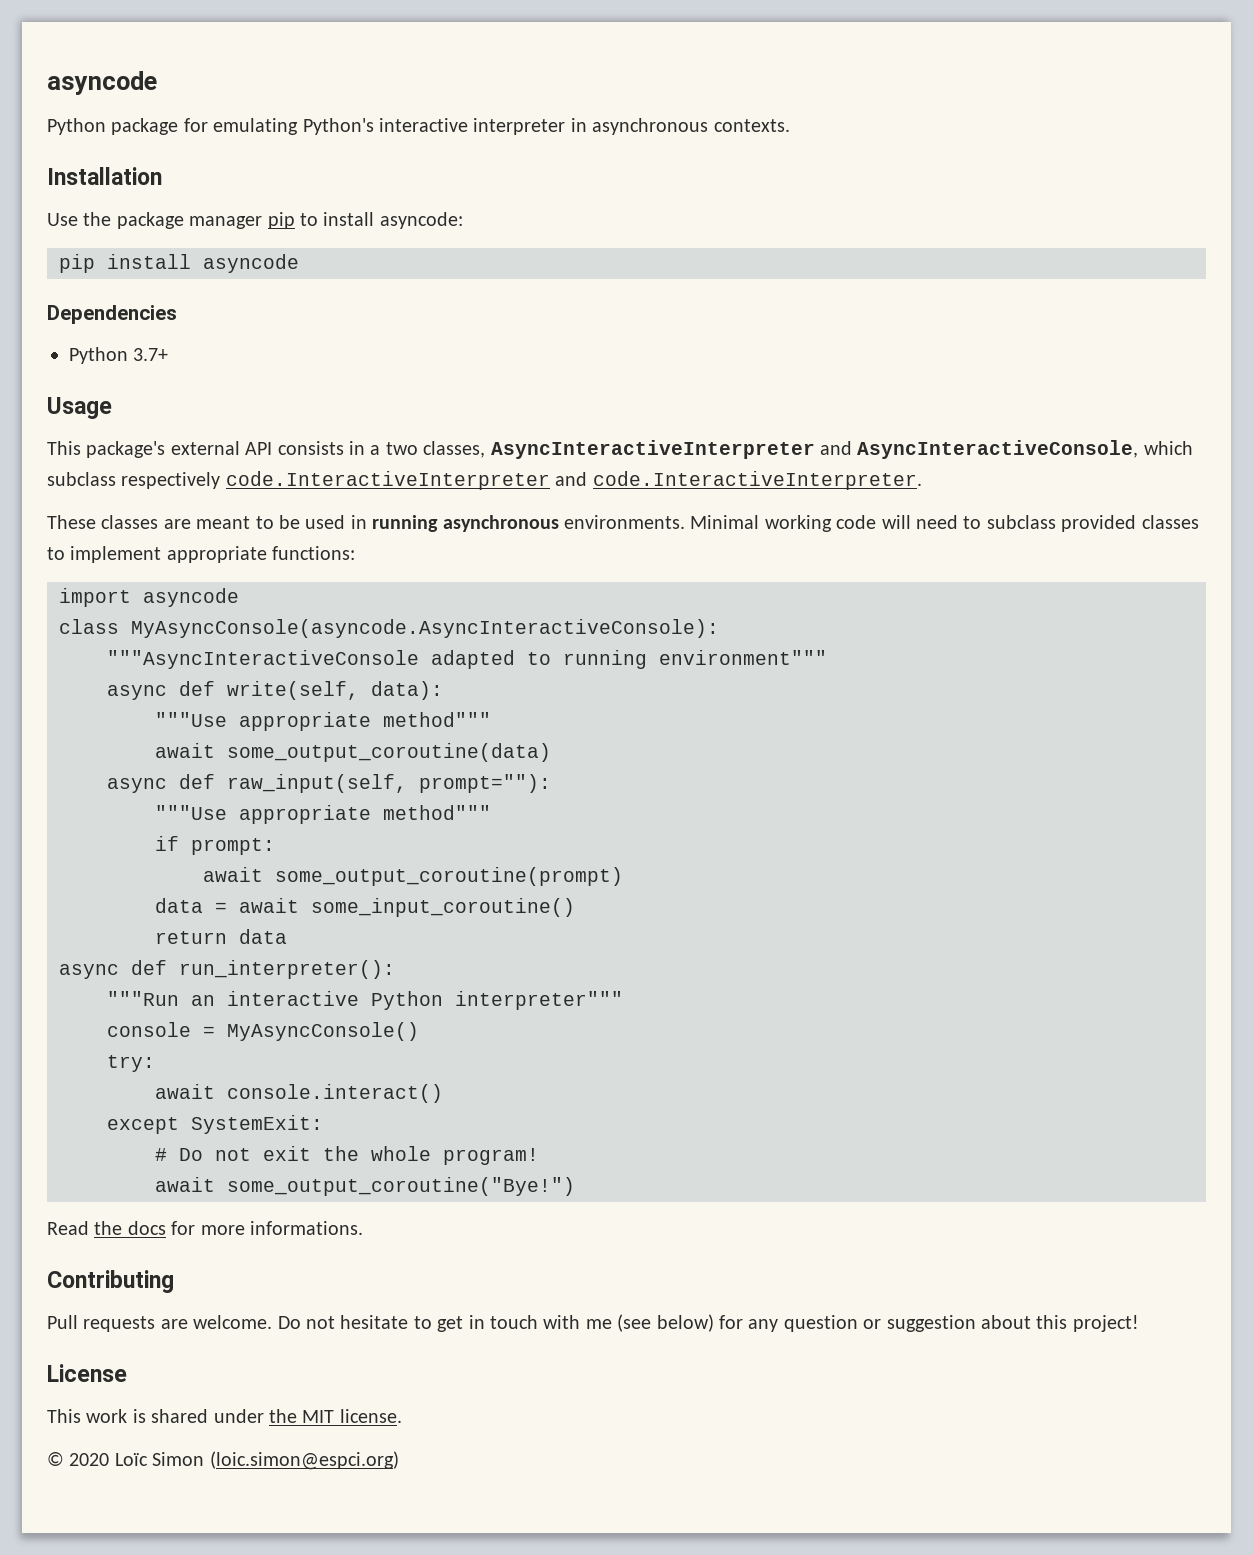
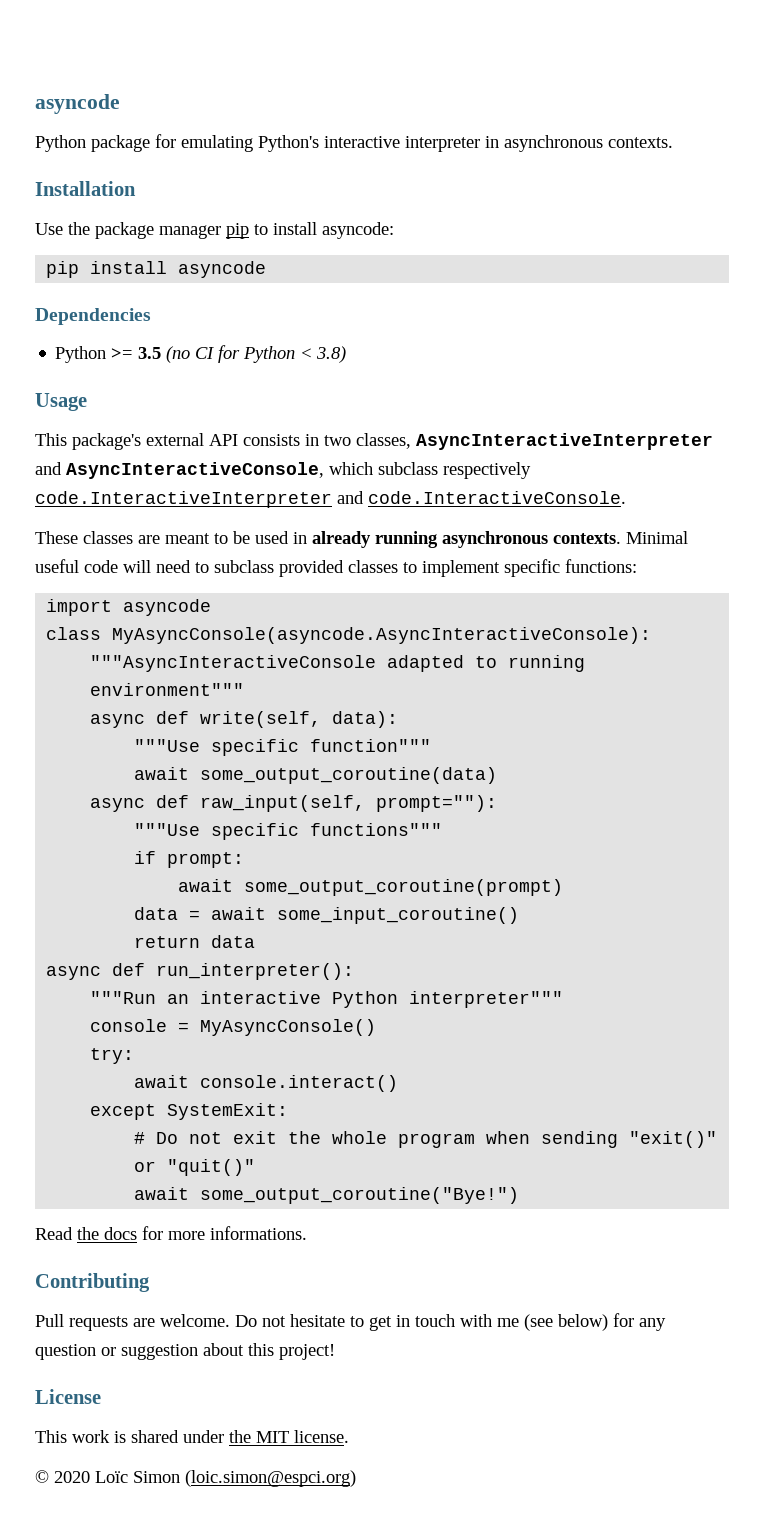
- Python 3.7+
+ Python >= 3.5 (no CI for Python < 3.8)
- This package's external API consists in a two classes, AsyncInteractiveInterpreter and AsyncInteractiveConsole, which subclass respectively code.InteractiveInterpreter and code.InteractiveInterpreter.
+ This package's external API consists in two classes, AsyncInteractiveInterpreter and AsyncInteractiveConsole, which subclass respectively code.InteractiveInterpreter and code.InteractiveConsole.
- These classes are meant to be used in running asynchronous environments. Minimal working code will need to subclass provided classes to implement appropriate functions:
+ These classes are meant to be used in already running asynchronous contexts. Minimal useful code will need to subclass provided classes to implement specific functions:
  async def write(self, data):
- """Use appropriate method"""
+ """Use specific function"""
  async def raw_input(self, prompt=""):
- """Use appropriate method"""
+ """Use specific functions"""
- # Do not exit the whole program!
+ # Do not exit the whole program when sending "exit()" or "quit()"

